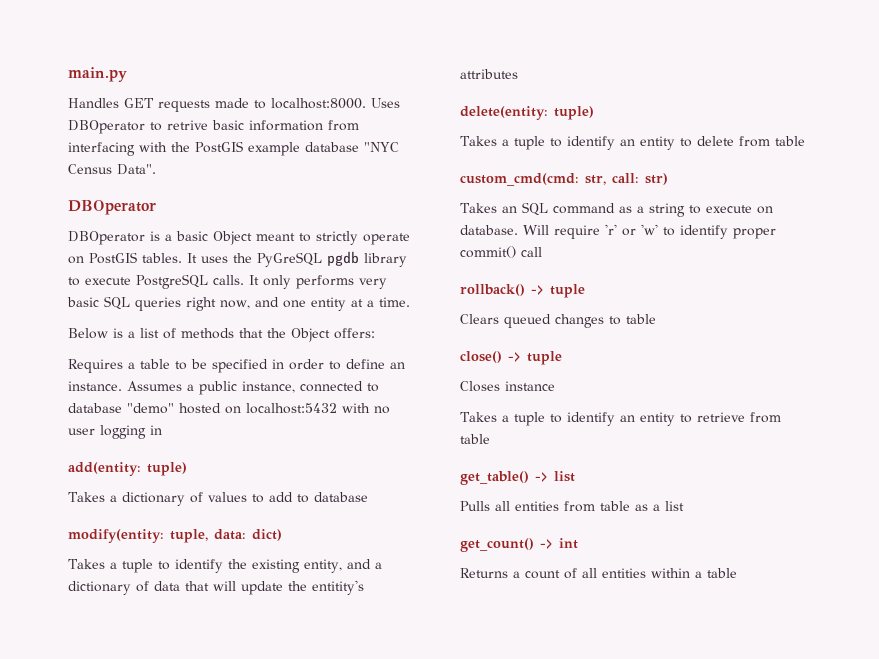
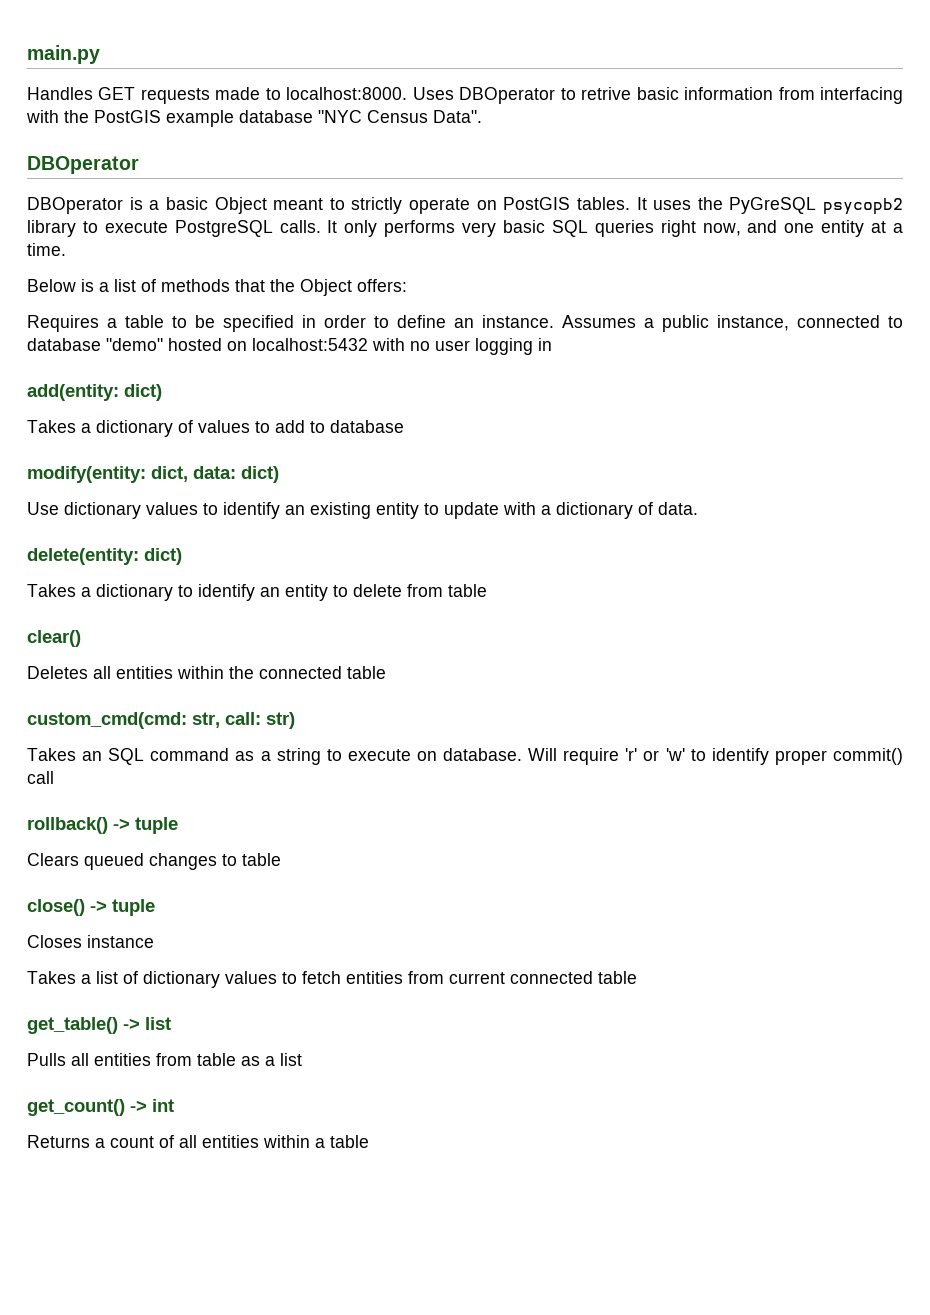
- It uses the PyGreSQL pgdb library to execute PostgreSQL calls.
+ It uses the PyGreSQL psycopb2 library to execute PostgreSQL calls.
- add(entity: tuple)
+ add(entity: dict)
- modify(entity: tuple, data: dict)
+ modify(entity: dict, data: dict)
- Takes a tuple to identify the existing entity, and a dictionary of data that will update the entitity's attributes
- delete(entity: tuple)
- Takes a tuple to identify an entity to delete from table
+ Use dictionary values to identify an existing entity to update with a dictionary of data.
+ delete(entity: dict)
+ Takes a dictionary to identify an entity to delete from table
+ clear()
+ Deletes all entities within the connected table
- Takes a tuple to identify an entity to retrieve from table
+ Takes a list of dictionary values to fetch entities from current connected table

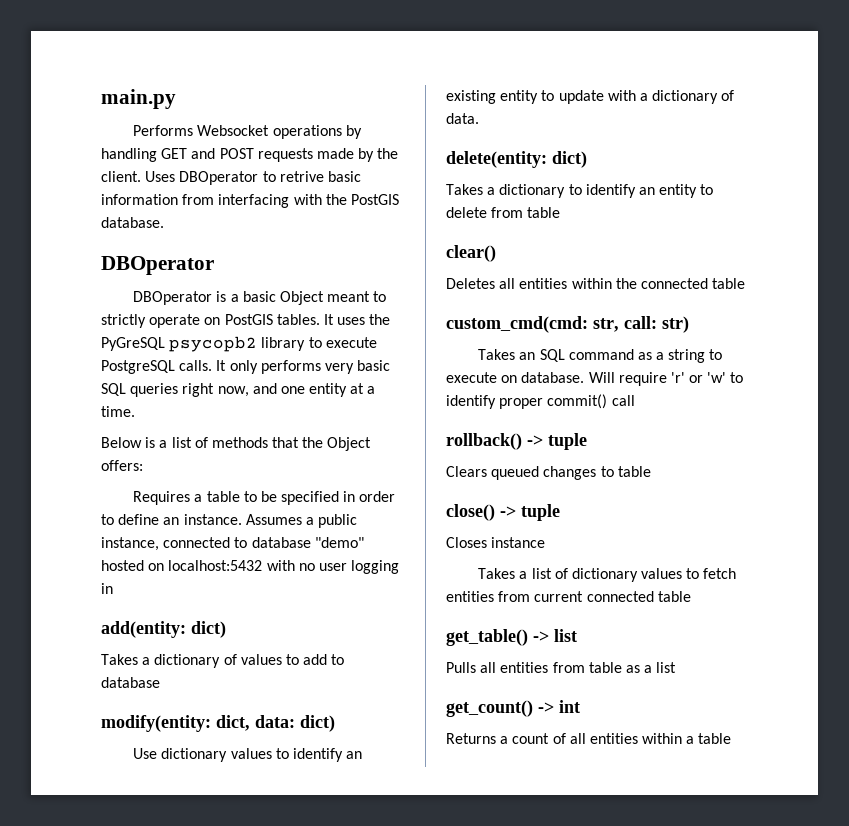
- Handles GET requests made to localhost:8000.
+ Performs Websocket operations by handling GET and POST requests made by the client.
- Uses DBOperator to retrive basic information from interfacing with the PostGIS example database "NYC Census Data".
+ Uses DBOperator to retrive basic information from interfacing with the PostGIS database.

